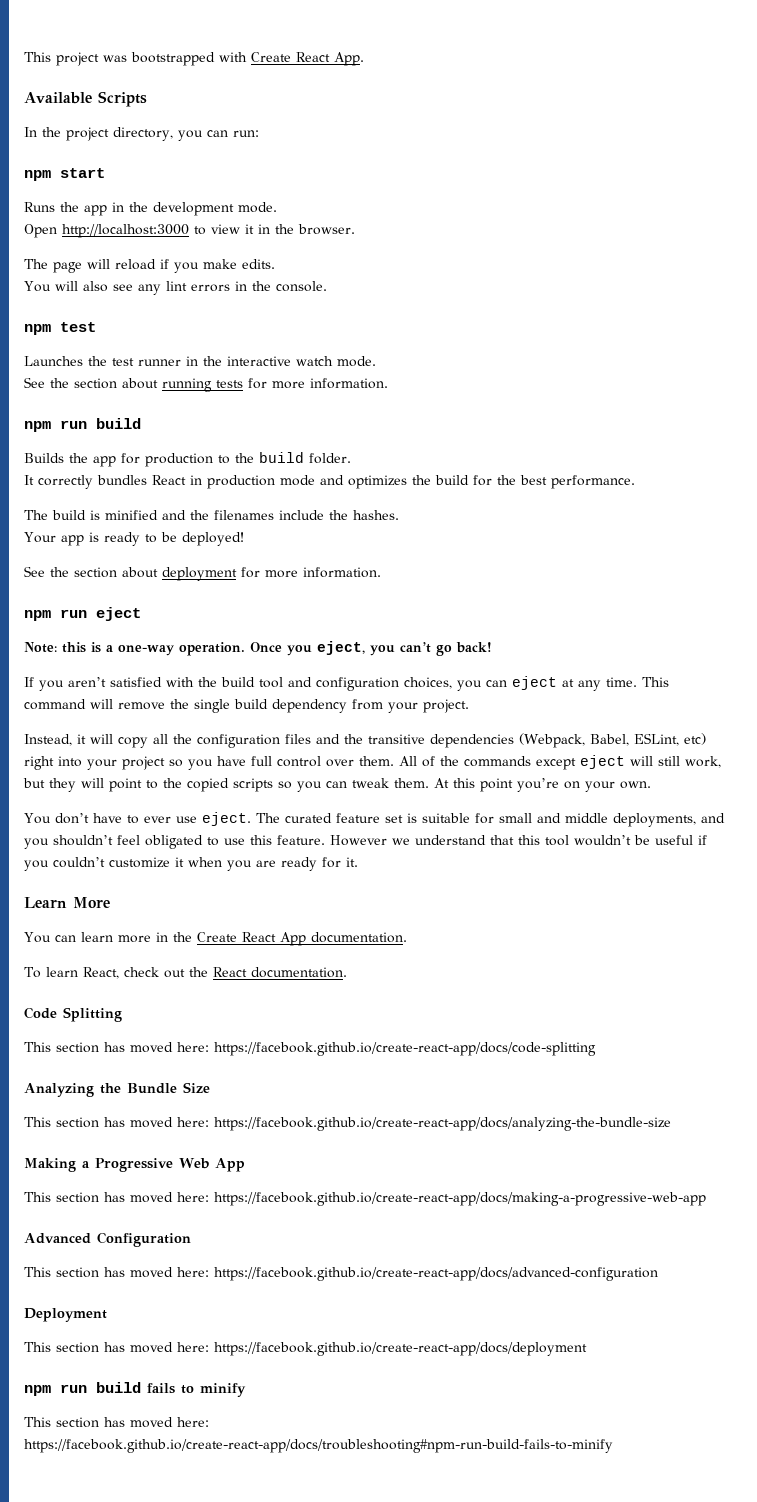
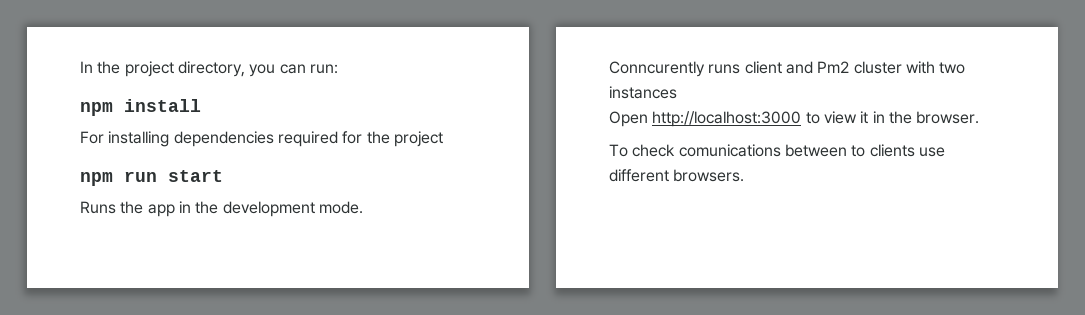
- This project was bootstrapped with Create React App.
- Available Scripts
- npm start
+ npm install
+ For installing dependencies required for the project
+ npm run start
+ Conncurently runs client and Pm2 cluster with two instances
- The page will reload if you make edits.
- You will also see any lint errors in the console.
- npm test
- Launches the test runner in the interactive watch mode.
- See the section about running tests for more information.
- npm run build
- Builds the app for production to the build folder.
- It correctly bundles React in production mode and optimizes the build for the best performance.
- The build is minified and the filenames include the hashes.
- Your app is ready to be deployed!
- See the section about deployment for more information.
- npm run eject
- Note: this is a one-way operation. Once you eject, you can’t go back!
- If you aren’t satisfied with the build tool and configuration choices, you can eject at any time. This command will remove the single build dependency from your project.
- Instead, it will copy all the configuration files and the transitive dependencies (Webpack, Babel, ESLint, etc) right into your project so you have full control over them. All of the commands except eject will still work, but they will point to the copied scripts so you can tweak them. At this point you’re on your own.
- You don’t have to ever use eject. The curated feature set is suitable for small and middle deployments, and you shouldn’t feel obligated to use this feature. However we understand that this tool wouldn’t be useful if you couldn’t customize it when you are ready for it.
- Learn More
- You can learn more in the Create React App documentation.
- To learn React, check out the React documentation.
- Code Splitting
- This section has moved here: https://facebook.github.io/create-react-app/docs/code-splitting
- Analyzing the Bundle Size
- This section has moved here: https://facebook.github.io/create-react-app/docs/analyzing-the-bundle-size
- Making a Progressive Web App
- This section has moved here: https://facebook.github.io/create-react-app/docs/making-a-progressive-web-app
- Advanced Configuration
- This section has moved here: https://facebook.github.io/create-react-app/docs/advanced-configuration
- Deployment
- This section has moved here: https://facebook.github.io/create-react-app/docs/deployment
- npm run build fails to minify
- This section has moved here: https://facebook.github.io/create-react-app/docs/troubleshooting#npm-run-build-fails-to-minify
+ To check comunications between to clients use different browsers.

